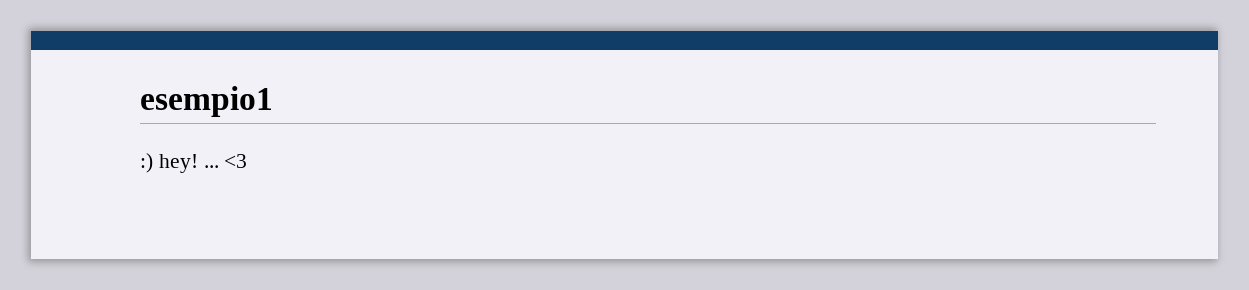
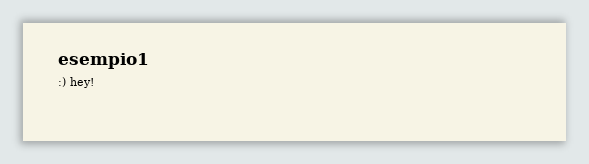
- :) hey! ... <3
+ :) hey!

